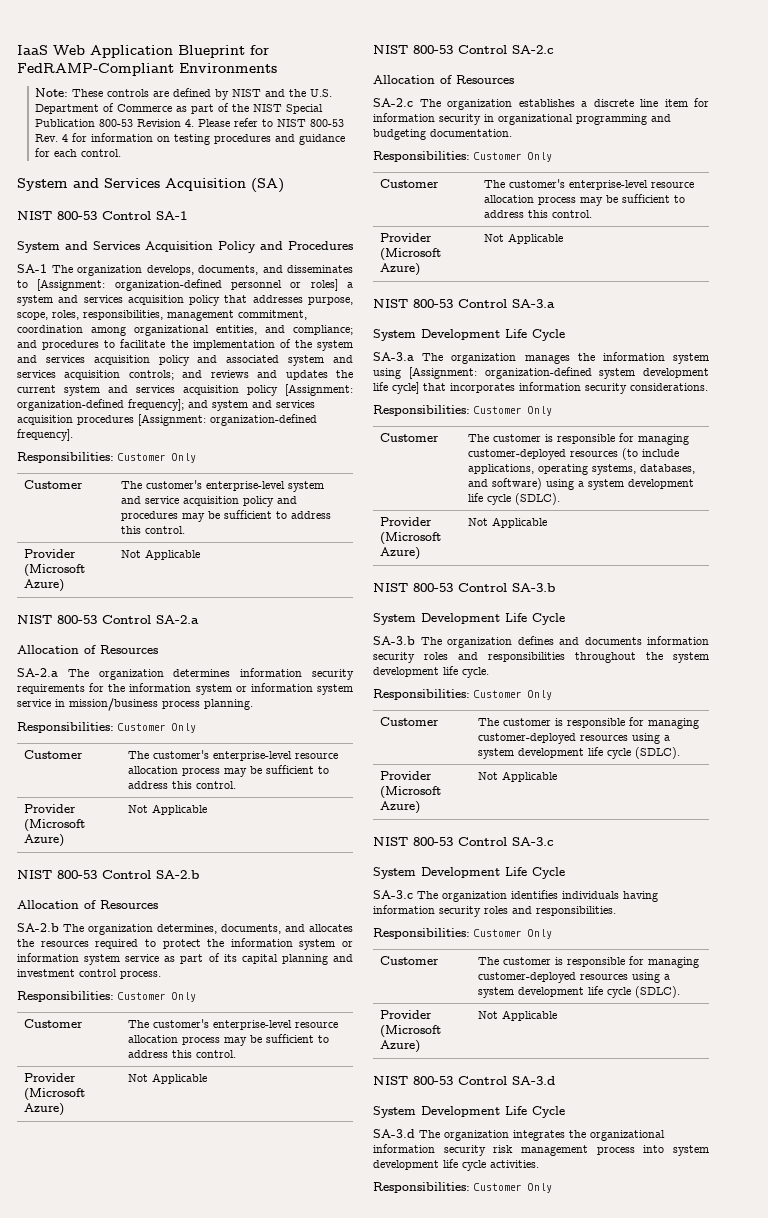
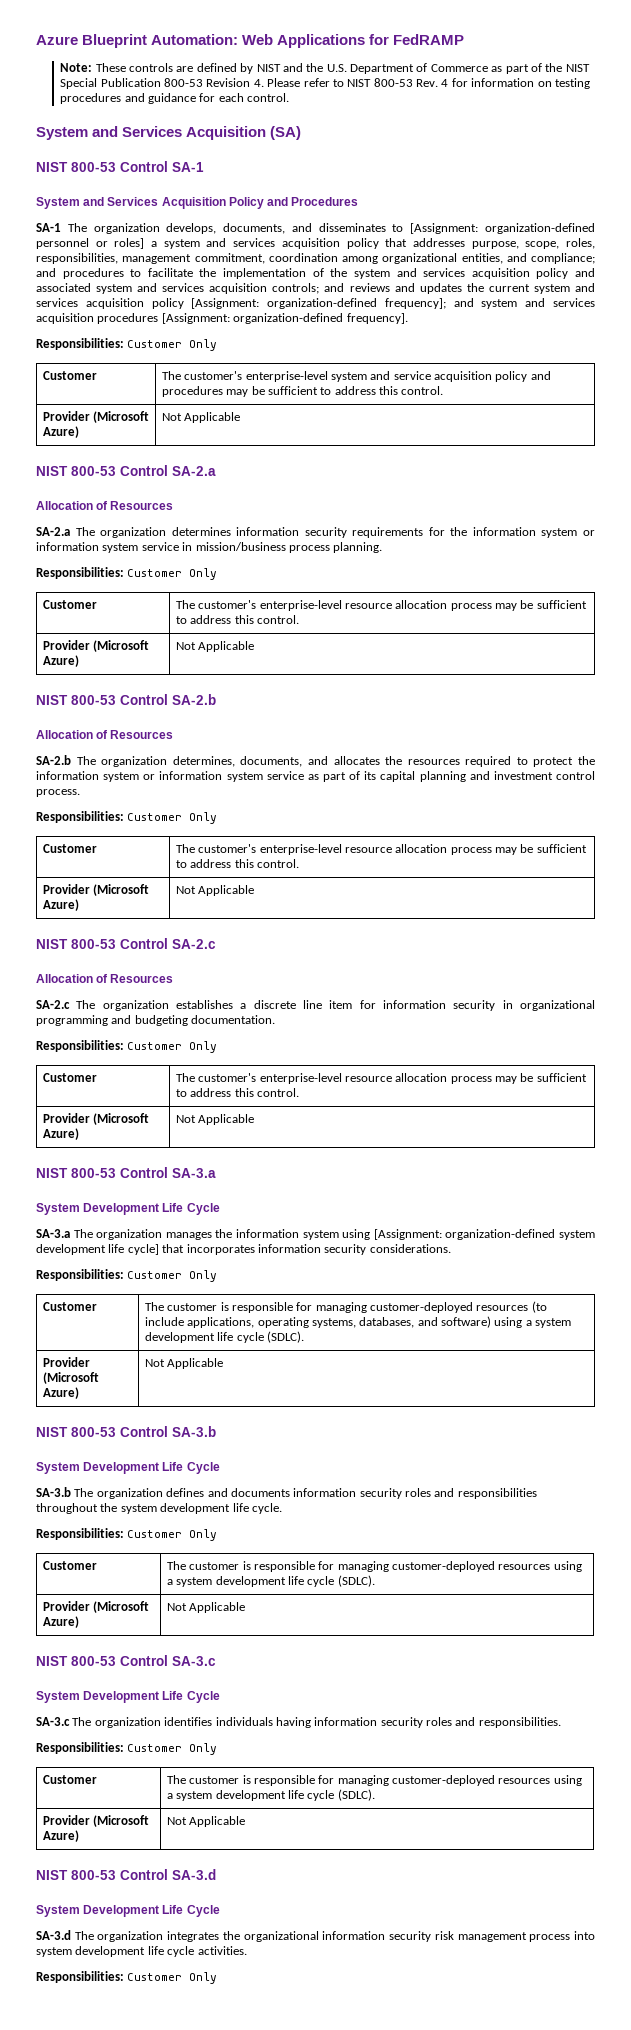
- IaaS Web Application Blueprint for FedRAMP-Compliant Environments
+ Azure Blueprint Automation: Web Applications for FedRAMP

